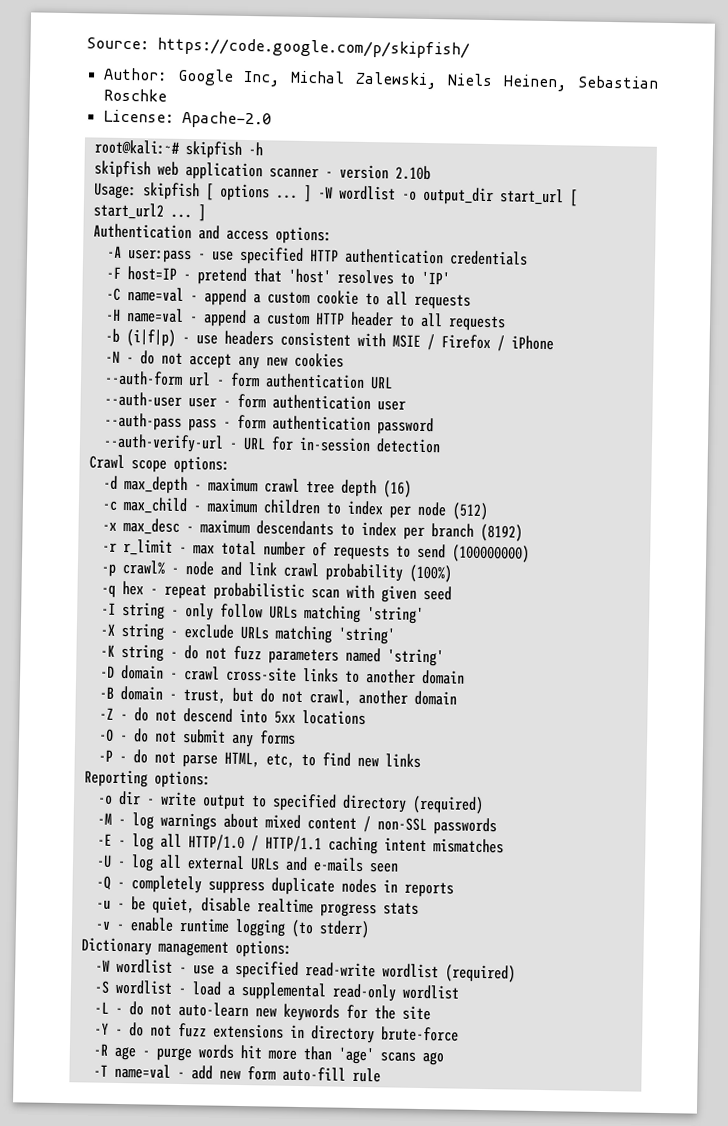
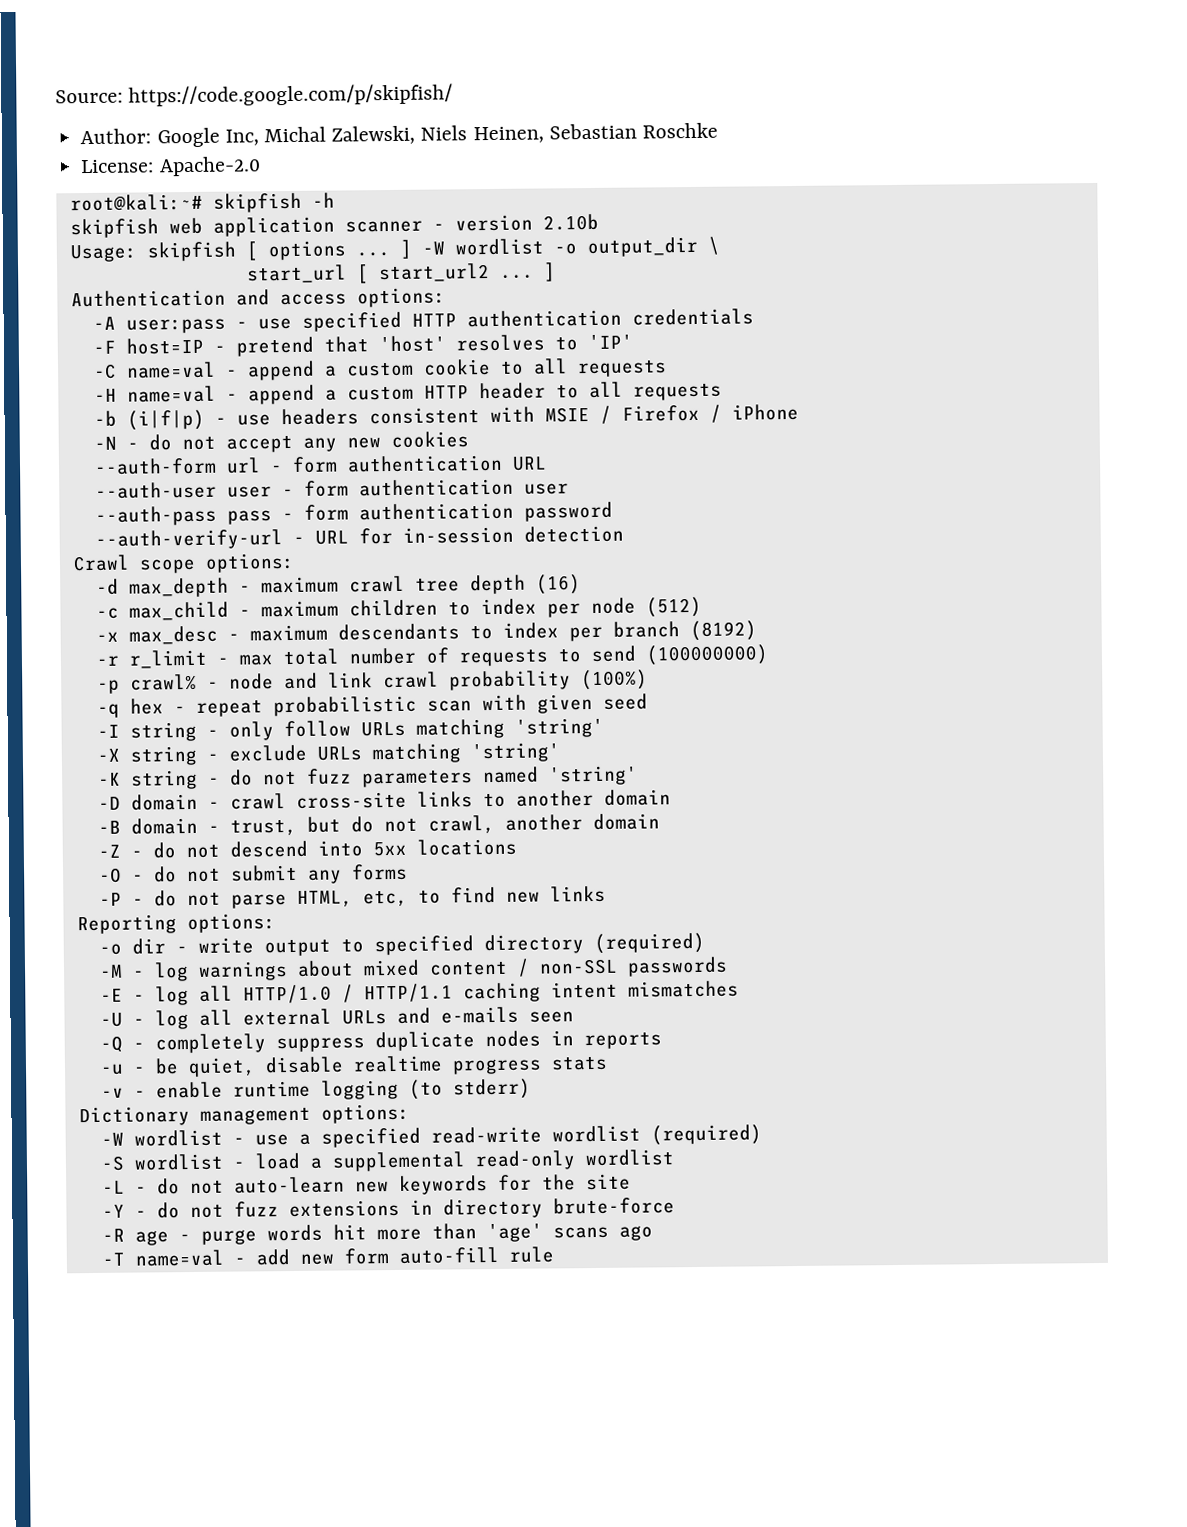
- Usage: skipfish [ options ... ] -W wordlist -o output_dir start_url [ start_url2 ... ]
+ Usage: skipfish [ options ... ] -W wordlist -o output_dir \
+ start_url [ start_url2 ... ]

